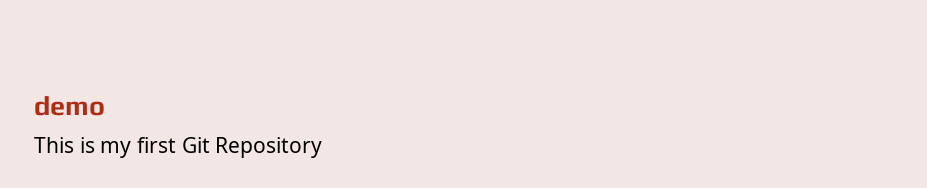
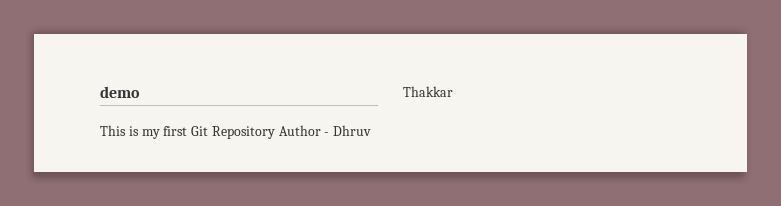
- This is my first Git Repository
+ This is my first Git Repository Author - Dhruv Thakkar

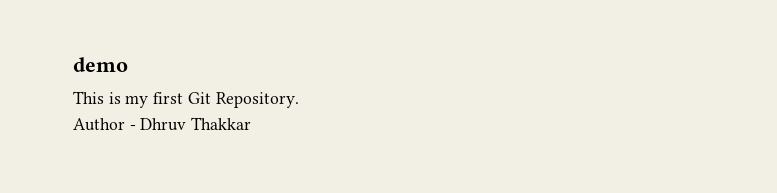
- This is my first Git Repository Author - Dhruv Thakkar
+ This is my first Git Repository.
+ Author - Dhruv Thakkar

